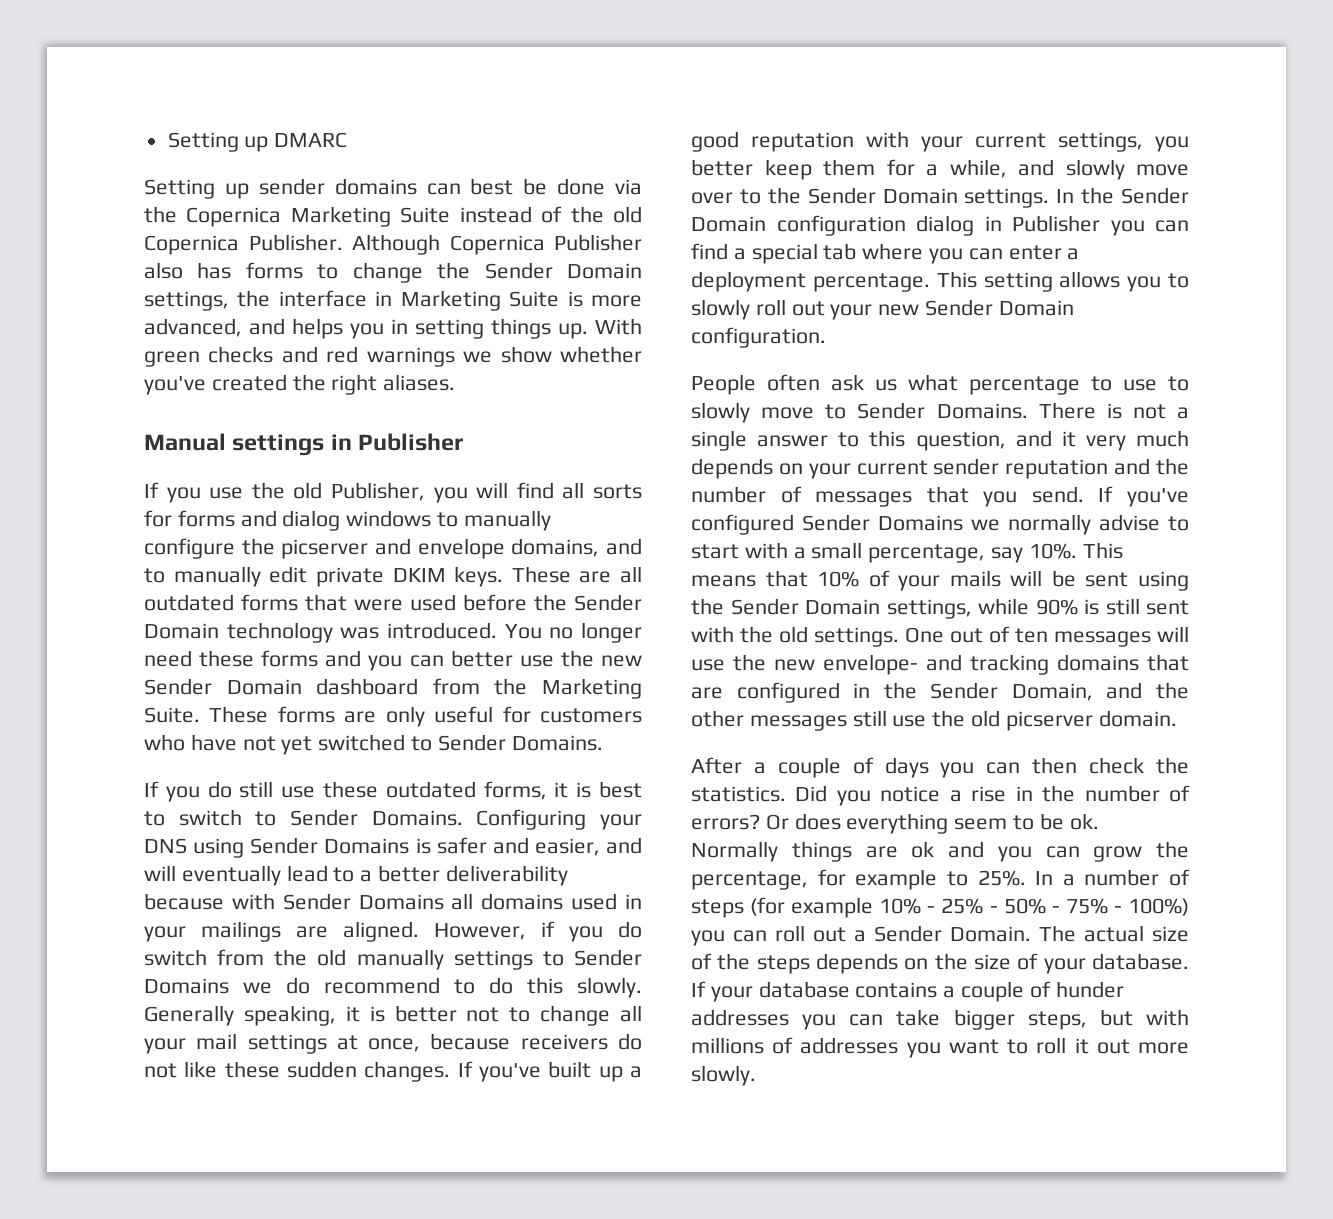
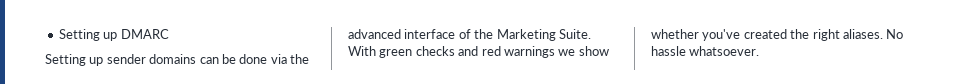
- Setting up sender domains can best be done via the Copernica Marketing Suite instead of the old Copernica Publisher. Although Copernica Publisher also has forms to change the Sender Domain settings, the interface in Marketing Suite is more advanced, and helps you in setting things up.
+ Setting up sender domains can be done via the advanced interface of the Marketing Suite.
- With green checks and red warnings we show whether you've created the right aliases.
- Manual settings in Publisher
- If you use the old Publisher, you will find all sorts for forms and dialog windows to manually configure the picserver and envelope domains, and to manually edit private DKIM keys. These are all outdated forms that were used before the Sender Domain technology was introduced. You no longer need these forms and you can better use the new Sender Domain dashboard from the Marketing Suite. These forms are only useful for customers who have not yet switched to Sender Domains.
- If you do still use these outdated forms, it is best to switch to Sender Domains. Configuring your DNS using Sender Domains is safer and easier, and will eventually lead to a better deliverability because with Sender Domains all domains used in your mailings are aligned. However, if you do switch from the old manually settings to Sender Domains we do recommend to do this slowly. Generally speaking, it is better not to change all your mail settings at once, because receivers do not like these sudden changes. If you've built up a good reputation with your current settings, you better keep them for a while, and slowly move over to the Sender Domain settings. In the Sender Domain configuration dialog in Publisher you can find a special tab where you can enter a deployment percentage. This setting allows you to slowly roll out your new Sender Domain configuration.
- People often ask us what percentage to use to slowly move to Sender Domains. There is not a single answer to this question, and it very much depends on your current sender reputation and the number of messages that you send. If you've configured Sender Domains we normally advise to start with a small percentage, say 10%. This means that 10% of your mails will be sent using the Sender Domain settings, while 90% is still sent with the old settings. One out of ten messages will use the new envelope- and tracking domains that are configured in the Sender Domain, and the other messages still use the old picserver domain.
- After a couple of days you can then check the statistics. Did you notice a rise in the number of errors? Or does everything seem to be ok. Normally things are ok and you can grow the percentage, for example to 25%. In a number of steps (for example 10% - 25% - 50% - 75% - 100%) you can roll out a Sender Domain. The actual size of the steps depends on the size of your database. If your database contains a couple of hunder addresses you can take bigger steps, but with millions of addresses you want to roll it out more slowly.
+ With green checks and red warnings we show whether you've created the right aliases. No hassle whatsoever.

